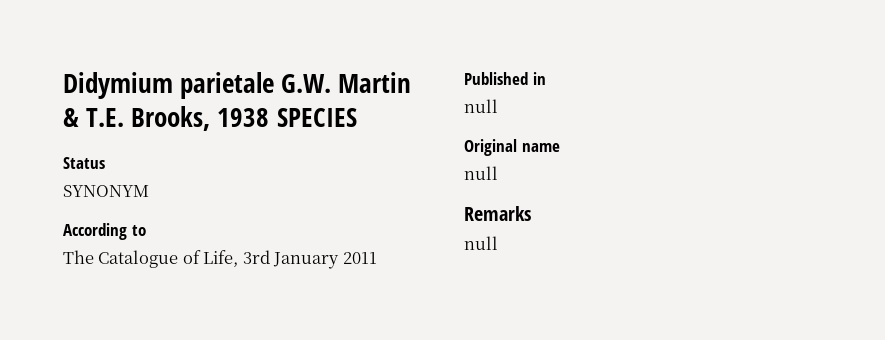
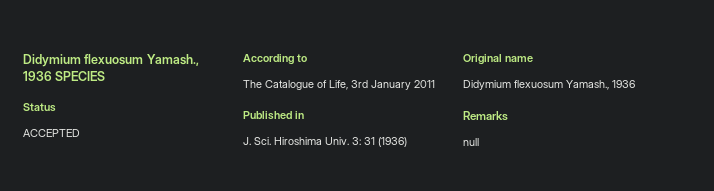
- Didymium parietale G.W. Martin & T.E. Brooks, 1938 SPECIES
+ Didymium flexuosum Yamash., 1936 SPECIES
- SYNONYM
+ ACCEPTED
  Published in
- null
+ J. Sci. Hiroshima Univ. 3: 31 (1936)
  Original name
- null
+ Didymium flexuosum Yamash., 1936

